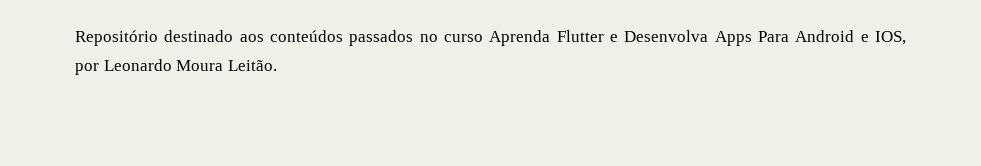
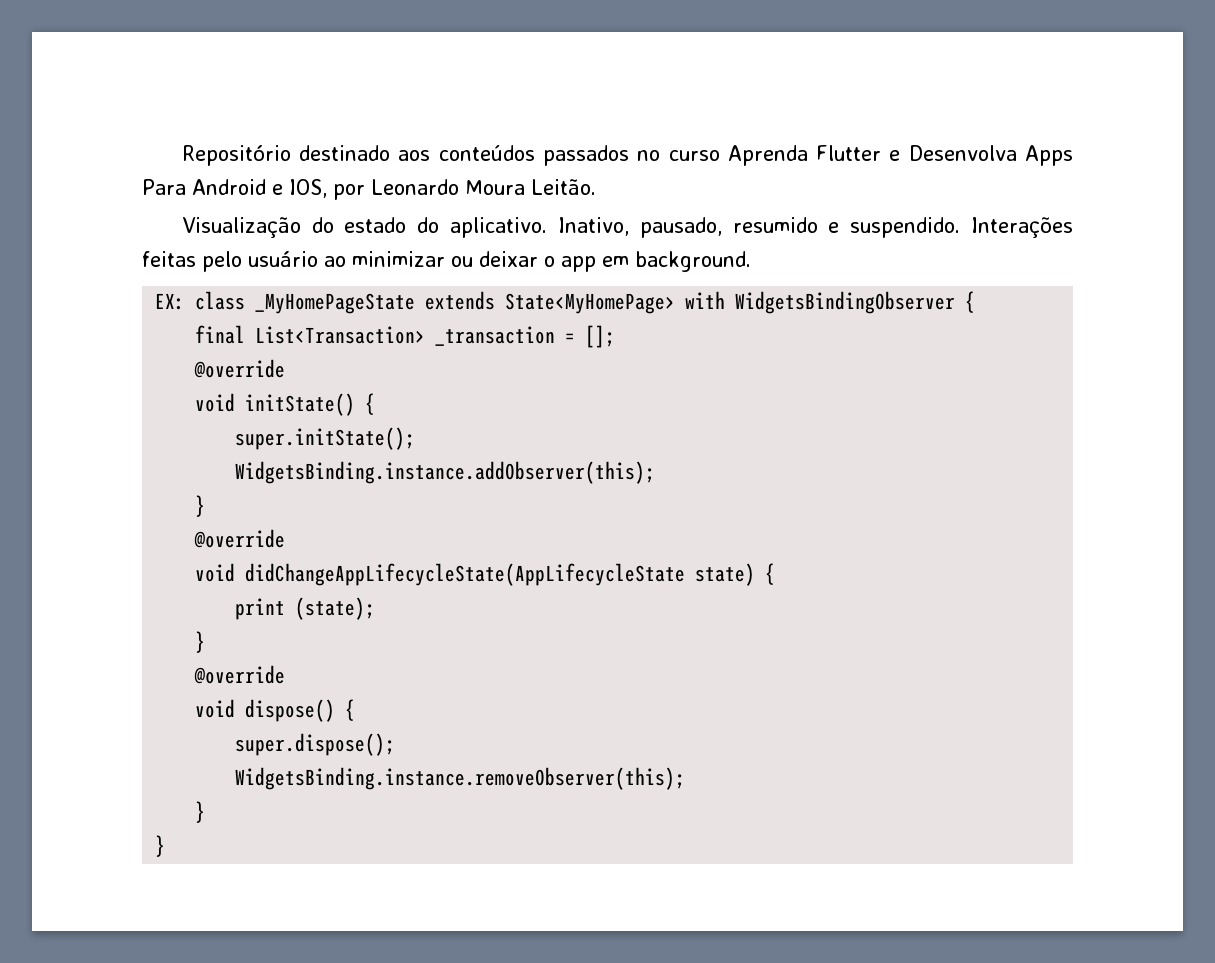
+ Visualização do estado do aplicativo. Inativo, pausado, resumido e suspendido. Interações feitas pelo usuário ao minimizar ou deixar o app em background.
+ EX: class _MyHomePageState extends State<MyHomePage> with WidgetsBindingObserver {
+ final List<Transaction> _transaction = [];
+ @override
+ void initState() {
+ super.initState();
+ WidgetsBinding.instance.addObserver(this);
+ }
+ @override
+ void didChangeAppLifecycleState(AppLifecycleState state) {
+ print (state);
+ }
+ @override
+ void dispose() {
+ super.dispose();
+ WidgetsBinding.instance.removeObserver(this);
+ }
+ }

